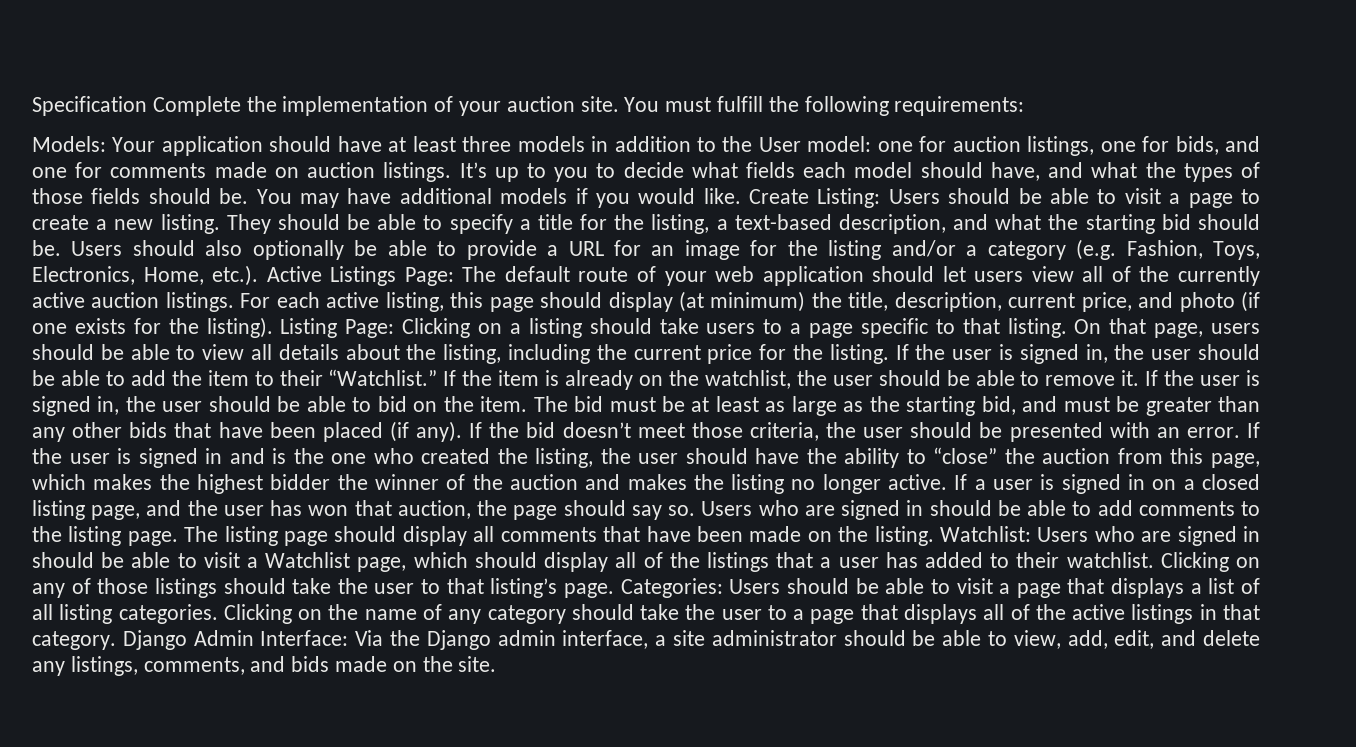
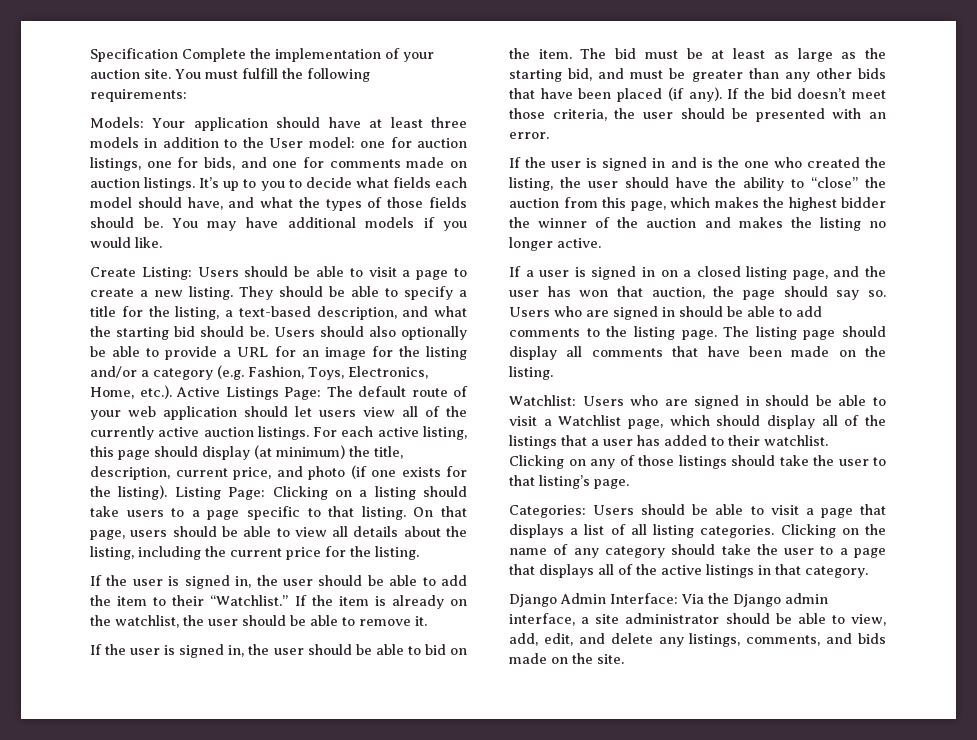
- You may have additional models if you would like. Create Listing: Users should be able to visit a page to create a new listing.
+ You may have additional models if you would like.
+ Create Listing: Users should be able to visit a page to create a new listing.
- On that page, users should be able to view all details about the listing, including the current price for the listing. If the user is signed in, the user should be able to add the item to their “Watchlist.”
+ On that page, users should be able to view all details about the listing, including the current price for the listing.
+ If the user is signed in, the user should be able to add the item to their “Watchlist.”
- If the item is already on the watchlist, the user should be able to remove it. If the user is signed in, the user should be able to bid on the item.
+ If the item is already on the watchlist, the user should be able to remove it.
+ If the user is signed in, the user should be able to bid on the item.
- If the bid doesn’t meet those criteria, the user should be presented with an error. If the user is signed in and is the one who created the listing, the user should have the ability to “close” the auction from this page, which makes the highest bidder the winner of the auction and makes the listing no longer active. If a user is signed in on a closed listing page, and the user has won that auction, the page should say so.
+ If the bid doesn’t meet those criteria, the user should be presented with an error.
+ If the user is signed in and is the one who created the listing, the user should have the ability to “close” the auction from this page, which makes the highest bidder the winner of the auction and makes the listing no longer active.
+ If a user is signed in on a closed listing page, and the user has won that auction, the page should say so.
- The listing page should display all comments that have been made on the listing. Watchlist: Users who are signed in should be able to visit a Watchlist page, which should display all of the listings that a user has added to their watchlist.
+ The listing page should display all comments that have been made on the listing.
+ Watchlist: Users who are signed in should be able to visit a Watchlist page, which should display all of the listings that a user has added to their watchlist.
- Clicking on any of those listings should take the user to that listing’s page. Categories: Users should be able to visit a page that displays a list of all listing categories.
+ Clicking on any of those listings should take the user to that listing’s page.
+ Categories: Users should be able to visit a page that displays a list of all listing categories.
- Clicking on the name of any category should take the user to a page that displays all of the active listings in that category. Django Admin Interface: Via the Django admin interface, a site administrator should be able to view, add, edit, and delete any listings, comments, and bids made on the site.
+ Clicking on the name of any category should take the user to a page that displays all of the active listings in that category.
+ Django Admin Interface: Via the Django admin interface, a site administrator should be able to view, add, edit, and delete any listings, comments, and bids made on the site.

